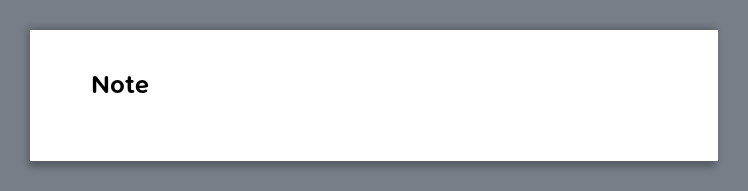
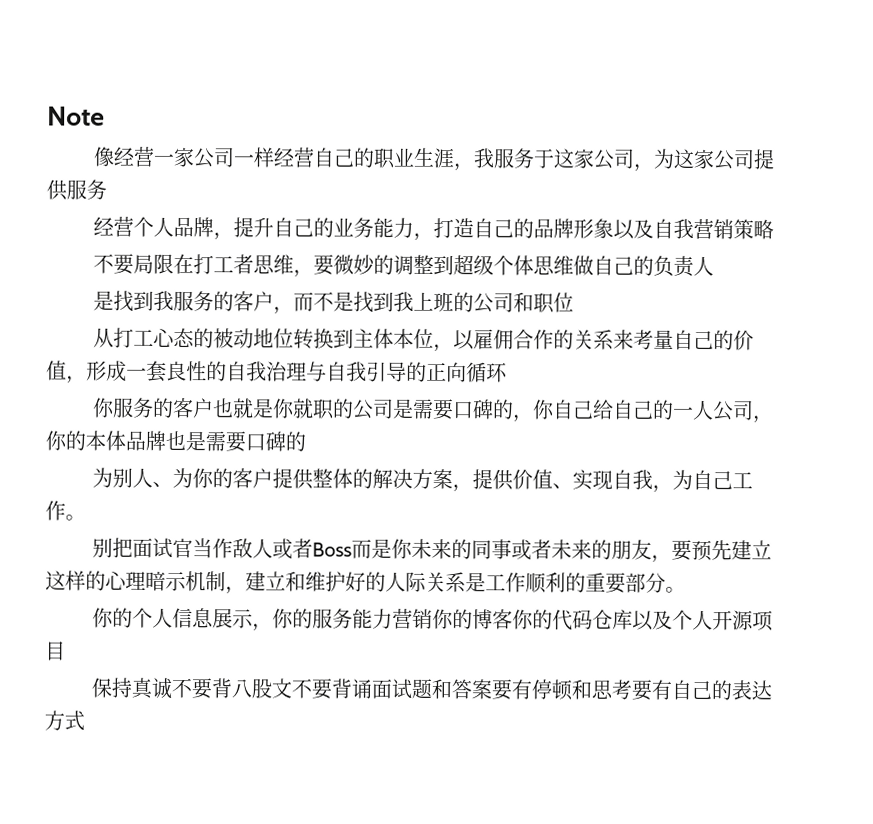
+ 像经营一家公司一样经营自己的职业生涯，我服务于这家公司，为这家公司提供服务
+ 经营个人品牌，提升自己的业务能力，打造自己的品牌形象以及自我营销策略
+ 不要局限在打工者思维，要微妙的调整到超级个体思维做自己的负责人
+ 是找到我服务的客户，而不是找到我上班的公司和职位
+ 从打工心态的被动地位转换到主体本位，以雇佣合作的关系来考量自己的价值，形成一套良性的自我治理与自我引导的正向循环
+ 你服务的客户也就是你就职的公司是需要口碑的，你自己给自己的一人公司，你的本体品牌也是需要口碑的
+ 为别人、为你的客户提供整体的解决方案，提供价值、实现自我，为自己工作。
+ 别把面试官当作敌人或者Boss而是你未来的同事或者未来的朋友，要预先建立这样的心理暗示机制，建立和维护好的人际关系是工作顺利的重要部分。
+ 你的个人信息展示，你的服务能力营销你的博客你的代码仓库以及个人开源项目
+ 保持真诚不要背八股文不要背诵面试题和答案要有停顿和思考要有自己的表达方式

